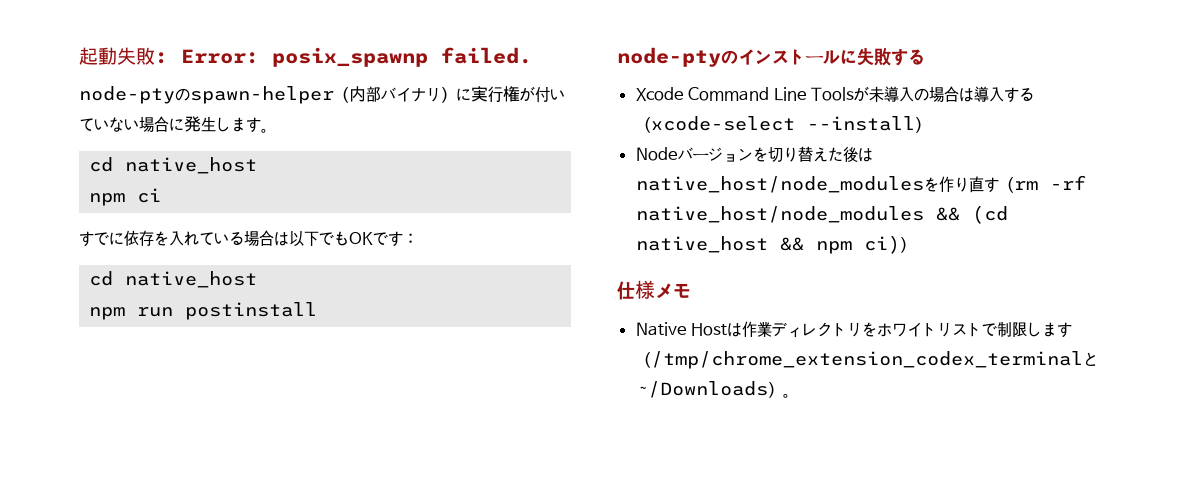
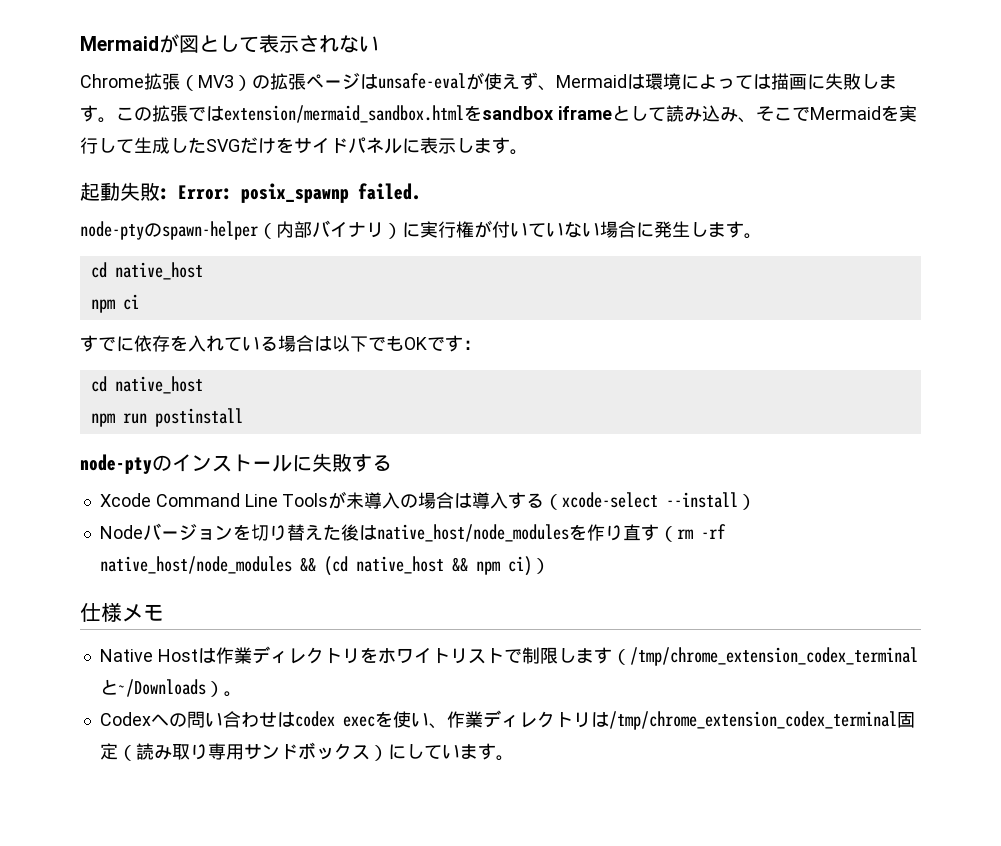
+ Mermaidが図として表示されない
+ Chrome拡張（MV3）の拡張ページはunsafe-evalが使えず、Mermaidは環境によっては描画に失敗します。この拡張ではextension/mermaid_sandbox.htmlをsandbox iframeとして読み込み、そこでMermaidを実行して生成したSVGだけをサイドパネルに表示します。
+ Codexへの問い合わせはcodex execを使い、作業ディレクトリは/tmp/chrome_extension_codex_terminal固定（読み取り専用サンドボックス）にしています。

